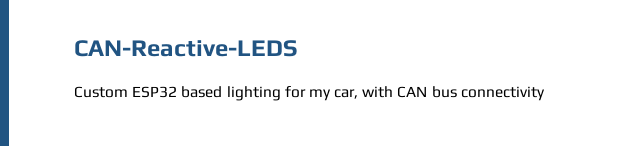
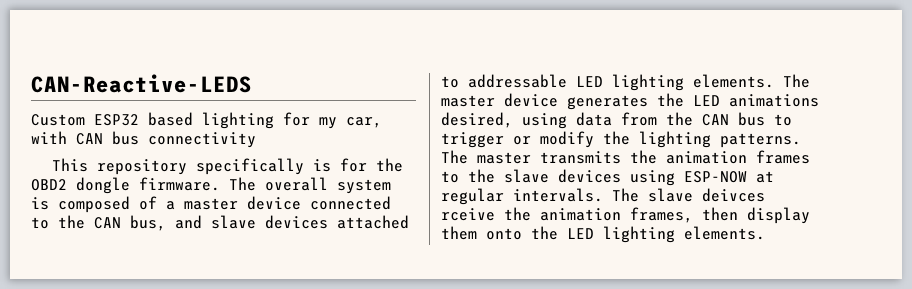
+ This repository specifically is for the OBD2 dongle firmware. The overall system is composed of a master device connected to the CAN bus, and slave devices attached to addressable LED lighting elements. The master device generates the LED animations desired, using data from the CAN bus to trigger or modify the lighting patterns. The master transmits the animation frames to the slave devices using ESP-NOW at regular intervals. The slave deivces rceive the animation frames, then display them onto the LED lighting elements.

